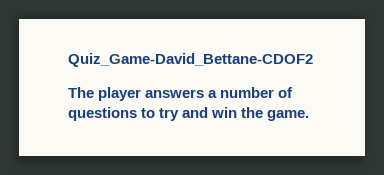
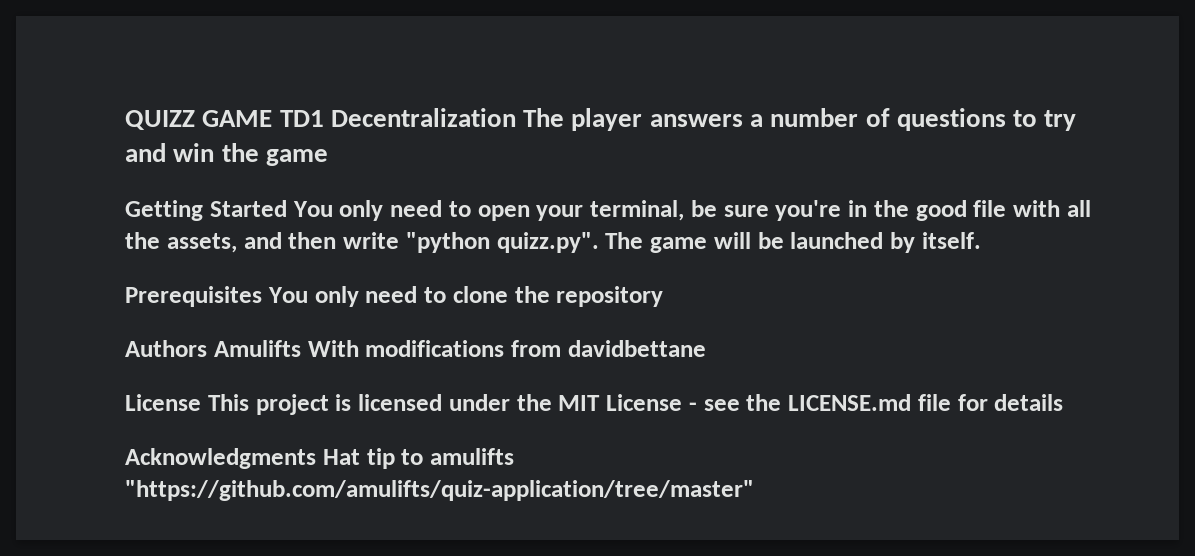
- Quiz_Game-David_Bettane-CDOF2
- The player answers a number of questions to try and win the game.
+ QUIZZ GAME TD1 Decentralization The player answers a number of questions to try and win the game
+ Getting Started You only need to open your terminal, be sure you're in the good file with all the assets, and then write "python quizz.py". The game will be launched by itself.
+ Prerequisites You only need to clone the repository
+ Authors Amulifts With modifications from davidbettane
+ License This project is licensed under the MIT License - see the LICENSE.md file for details
+ Acknowledgments Hat tip to amulifts "https://github.com/amulifts/quiz-application/tree/master"

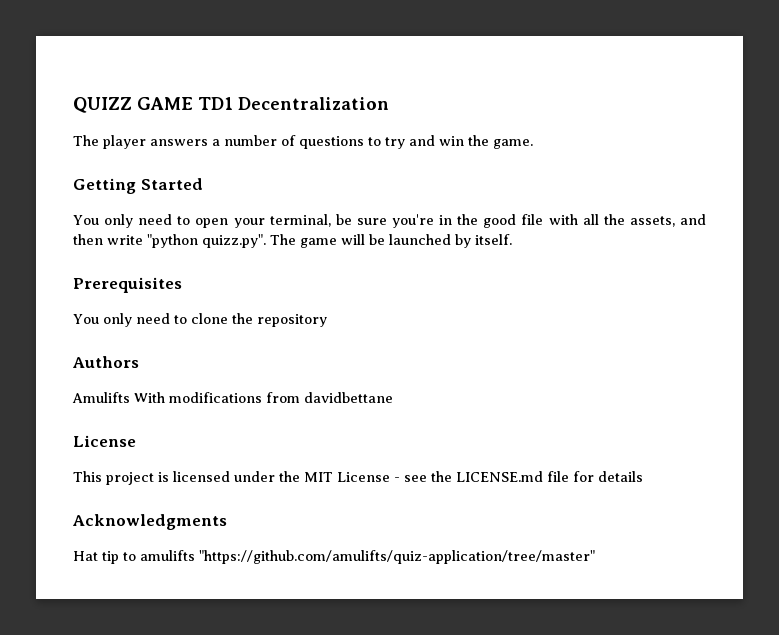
- QUIZZ GAME TD1 Decentralization The player answers a number of questions to try and win the game
+ QUIZZ GAME TD1 Decentralization
+ The player answers a number of questions to try and win the game.
- Getting Started You only need to open your terminal, be sure you're in the good file with all the assets, and then write "python quizz.py". The game will be launched by itself.
+ Getting Started
+ You only need to open your terminal, be sure you're in the good file with all the assets, and then write "python quizz.py". The game will be launched by itself.
- Prerequisites You only need to clone the repository
+ Prerequisites
+ You only need to clone the repository
- Authors Amulifts With modifications from davidbettane
- License This project is licensed under the MIT License - see the LICENSE.md file for details
+ Authors
+ Amulifts With modifications from davidbettane
+ License
+ This project is licensed under the MIT License - see the LICENSE.md file for details
- Acknowledgments Hat tip to amulifts "https://github.com/amulifts/quiz-application/tree/master"
+ Acknowledgments
+ Hat tip to amulifts "https://github.com/amulifts/quiz-application/tree/master"

